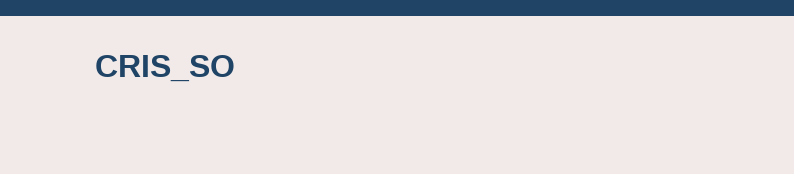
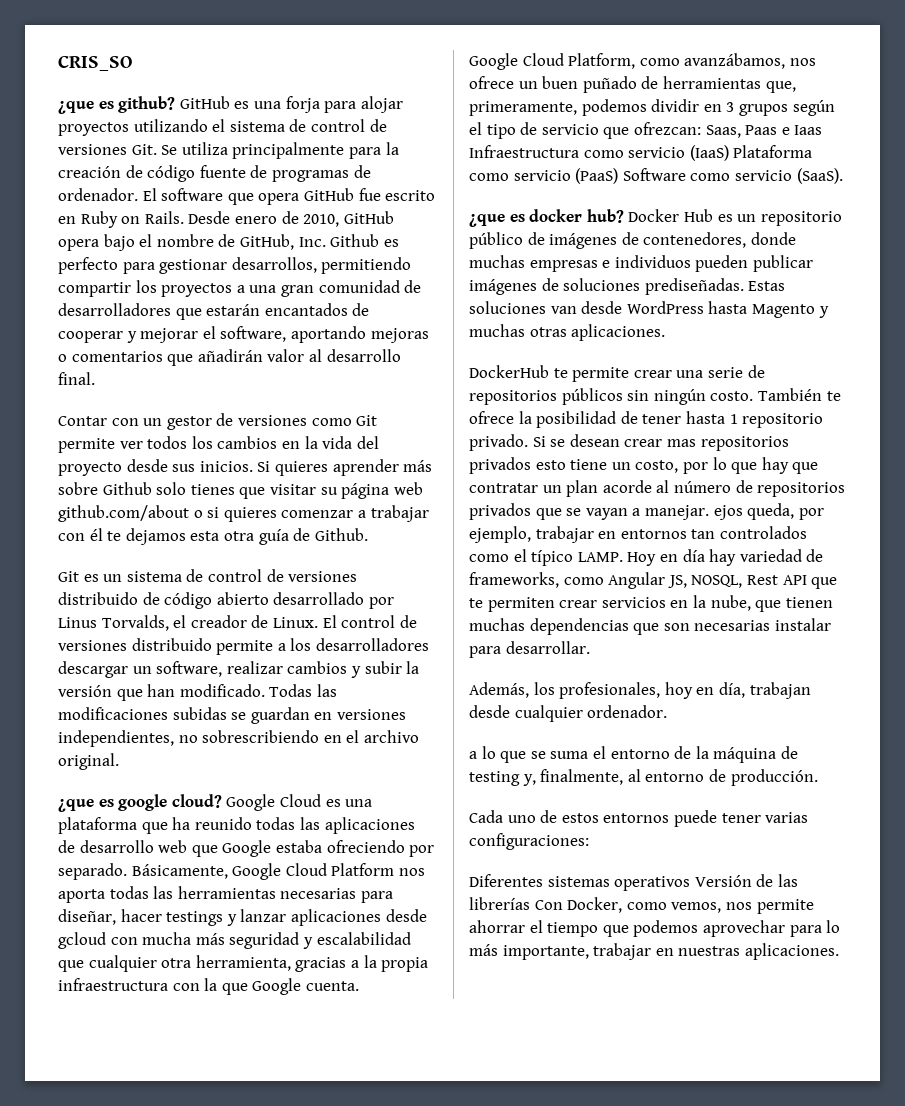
+ ¿que es github? GitHub es una forja para alojar proyectos utilizando el sistema de control de versiones Git. Se utiliza principalmente para la creación de código fuente de programas de ordenador. El software que opera GitHub fue escrito en Ruby on Rails. Desde enero de 2010, GitHub opera bajo el nombre de GitHub, Inc. Github es perfecto para gestionar desarrollos, permitiendo compartir los proyectos a una gran comunidad de desarrolladores que estarán encantados de cooperar y mejorar el software, aportando mejoras o comentarios que añadirán valor al desarrollo final.
+ Contar con un gestor de versiones como Git permite ver todos los cambios en la vida del proyecto desde sus inicios. Si quieres aprender más sobre Github solo tienes que visitar su página web github.com/about o si quieres comenzar a trabajar con él te dejamos esta otra guía de Github.
+ Git es un sistema de control de versiones distribuido de código abierto desarrollado por Linus Torvalds, el creador de Linux. El control de versiones distribuido permite a los desarrolladores descargar un software, realizar cambios y subir la versión que han modificado. Todas las modificaciones subidas se guardan en versiones independientes, no sobrescribiendo en el archivo original.
+ ¿que es google cloud? Google Cloud es una plataforma que ha reunido todas las aplicaciones de desarrollo web que Google estaba ofreciendo por separado. Básicamente, Google Cloud Platform nos aporta todas las herramientas necesarias para diseñar, hacer testings y lanzar aplicaciones desde gcloud con mucha más seguridad y escalabilidad que cualquier otra herramienta, gracias a la propia infraestructura con la que Google cuenta.
+ Google Cloud Platform, como avanzábamos, nos ofrece un buen puñado de herramientas que, primeramente, podemos dividir en 3 grupos según el tipo de servicio que ofrezcan: Saas, Paas e Iaas Infraestructura como servicio (IaaS) Plataforma como servicio (PaaS) Software como servicio (SaaS).
+ ¿que es docker hub? Docker Hub es un repositorio público de imágenes de contenedores, donde muchas empresas e individuos pueden publicar imágenes de soluciones prediseñadas. Estas soluciones van desde WordPress hasta Magento y muchas otras aplicaciones.
+ DockerHub te permite crear una serie de repositorios públicos sin ningún costo. También te ofrece la posibilidad de tener hasta 1 repositorio privado. Si se desean crear mas repositorios privados esto tiene un costo, por lo que hay que contratar un plan acorde al número de repositorios privados que se vayan a manejar. ejos queda, por ejemplo, trabajar en entornos tan controlados como el típico LAMP. Hoy en día hay variedad de frameworks, como Angular JS, NOSQL, Rest API que te permiten crear servicios en la nube, que tienen muchas dependencias que son necesarias instalar para desarrollar.
+ Además, los profesionales, hoy en día, trabajan desde cualquier ordenador.
+ a lo que se suma el entorno de la máquina de testing y, finalmente, al entorno de producción.
+ Cada uno de estos entornos puede tener varias configuraciones:
+ Diferentes sistemas operativos Versión de las librerías Con Docker, como vemos, nos permite ahorrar el tiempo que podemos aprovechar para lo más importante, trabajar en nuestras aplicaciones.

